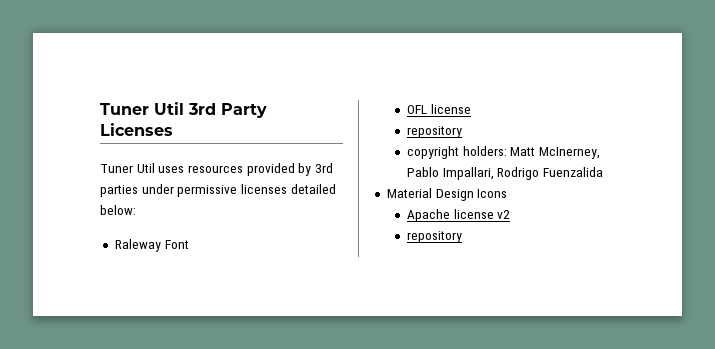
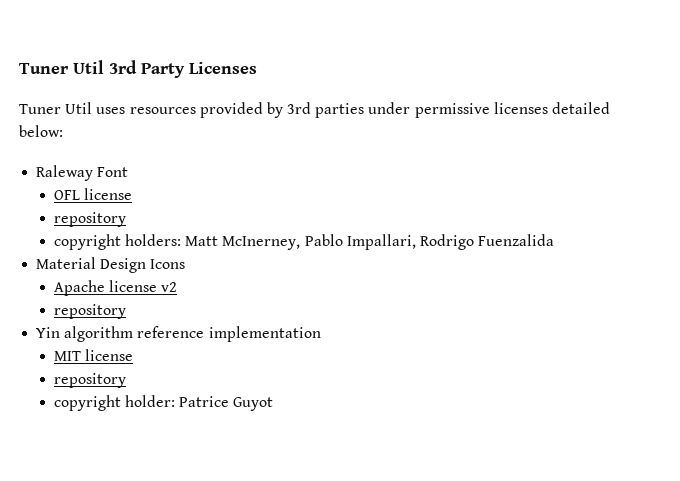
+ Yin algorithm reference implementation
+ MIT license
+ repository
+ copyright holder: Patrice Guyot

